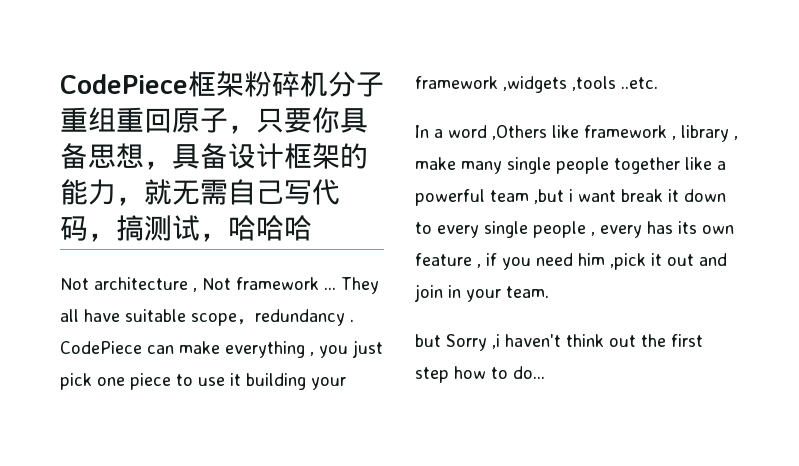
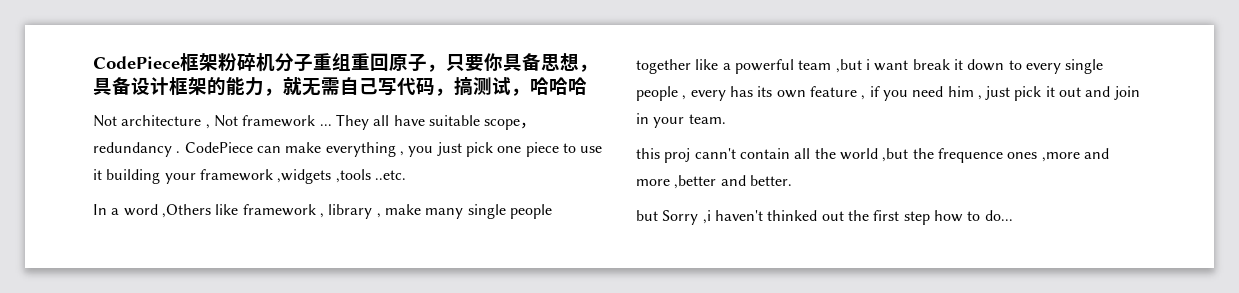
- In a word ,Others like framework , library , make many single people together like a powerful team ,but i want break it down to every single people , every has its own feature , if you need him ,pick it out and join in your team.
+ In a word ,Others like framework , library , make many single people together like a powerful team ,but i want break it down to every single people , every has its own feature , if you need him , just pick it out and join in your team.
+ this proj cann't contain all the world ,but the frequence ones ,more and more ,better and better.
- but Sorry ,i haven't think out the first step how to do...
+ but Sorry ,i haven't thinked out the first step how to do...

